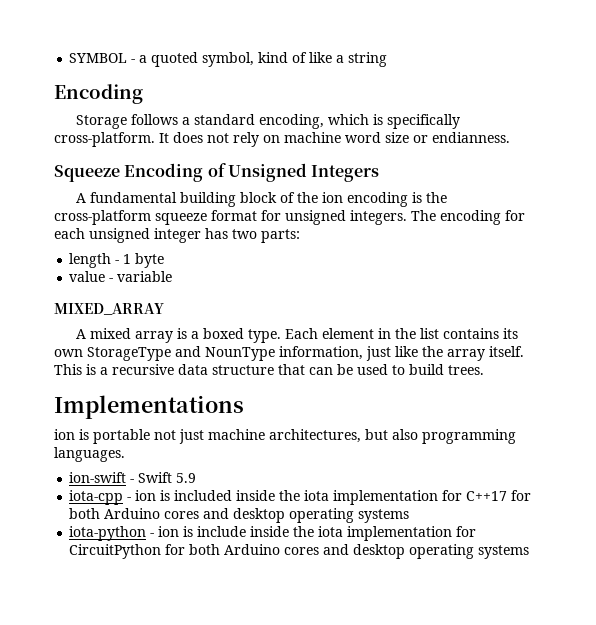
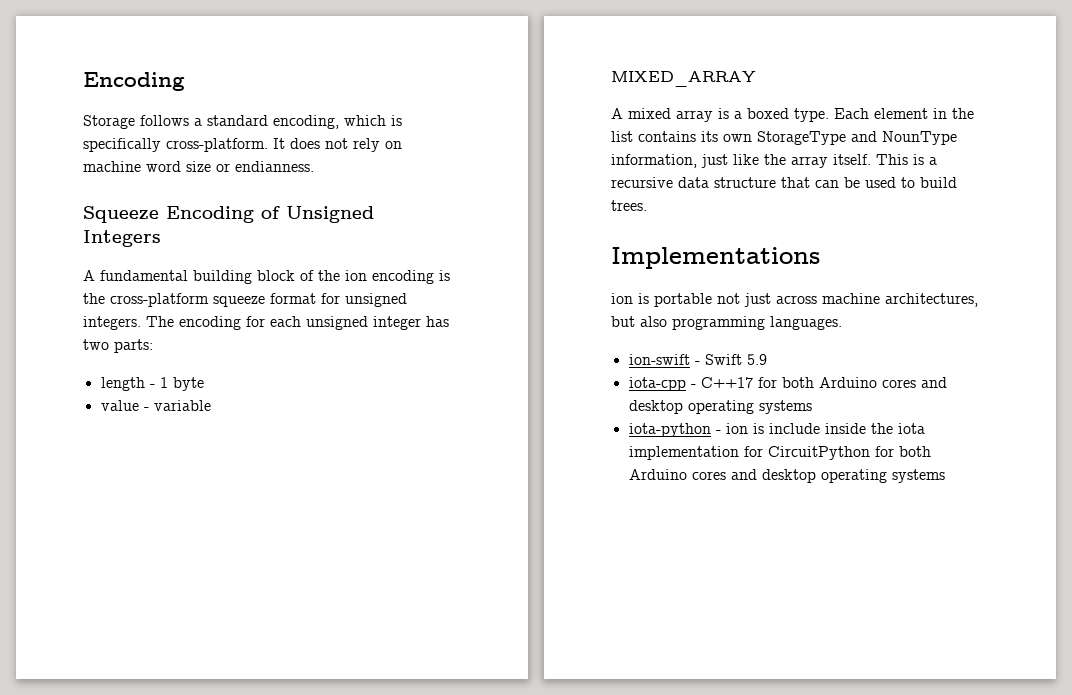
- SYMBOL - a quoted symbol, kind of like a string
- ion is portable not just machine architectures, but also programming languages.
+ ion is portable not just across machine architectures, but also programming languages.
- iota-cpp - ion is included inside the iota implementation for C++17 for both Arduino cores and desktop operating systems
+ iota-cpp - C++17 for both Arduino cores and desktop operating systems

